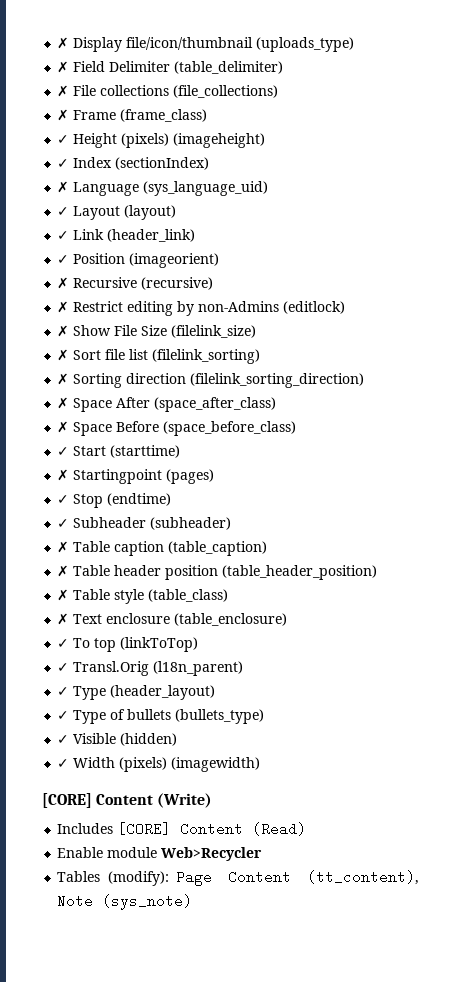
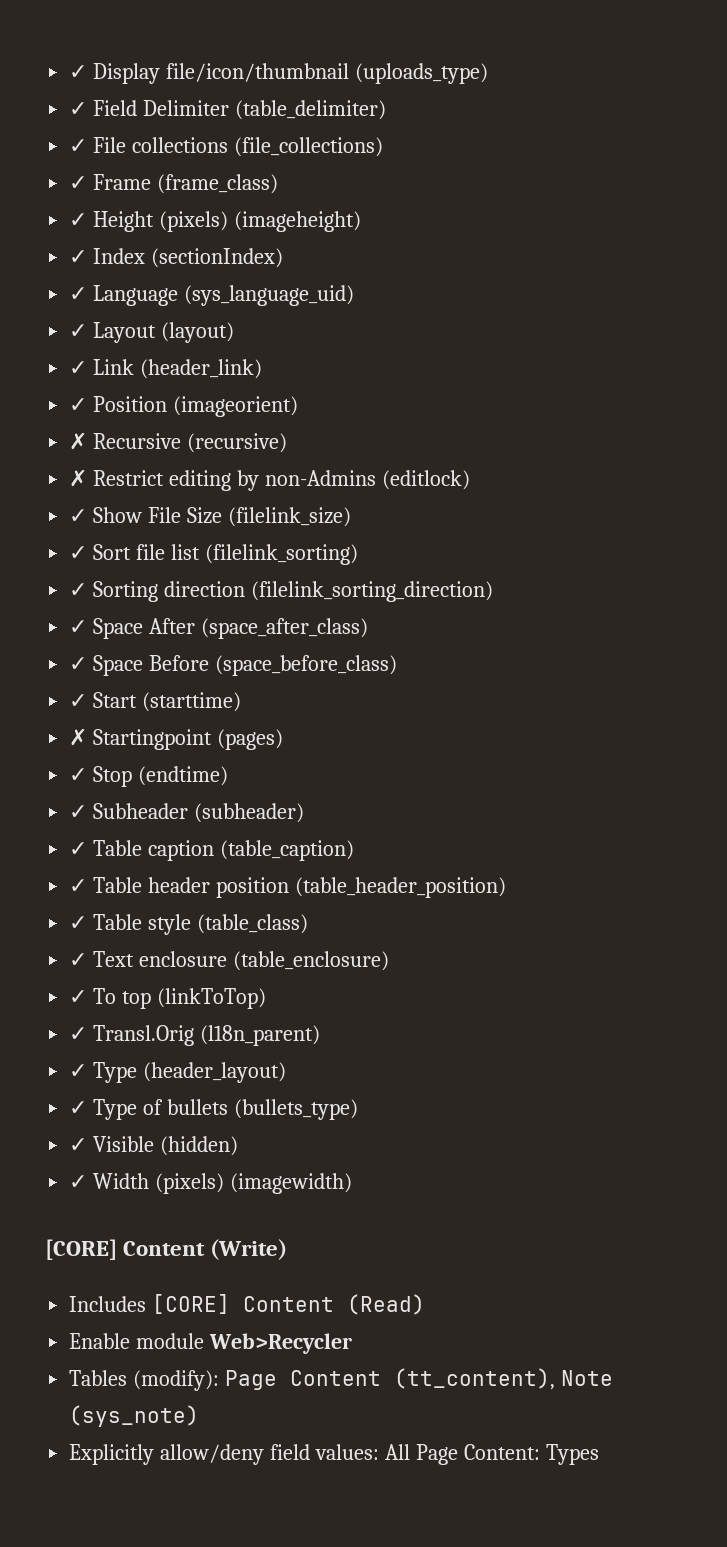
- ✗ Display file/icon/thumbnail (uploads_type)
+ ✓ Display file/icon/thumbnail (uploads_type)
- ✗ Field Delimiter (table_delimiter)
+ ✓ Field Delimiter (table_delimiter)
- ✗ File collections (file_collections)
+ ✓ File collections (file_collections)
- ✗ Frame (frame_class)
+ ✓ Frame (frame_class)
- ✗ Language (sys_language_uid)
+ ✓ Language (sys_language_uid)
- ✗ Show File Size (filelink_size)
+ ✓ Show File Size (filelink_size)
- ✗ Sort file list (filelink_sorting)
+ ✓ Sort file list (filelink_sorting)
- ✗ Sorting direction (filelink_sorting_direction)
+ ✓ Sorting direction (filelink_sorting_direction)
- ✗ Space After (space_after_class)
+ ✓ Space After (space_after_class)
- ✗ Space Before (space_before_class)
+ ✓ Space Before (space_before_class)
- ✗ Table caption (table_caption)
+ ✓ Table caption (table_caption)
- ✗ Table header position (table_header_position)
+ ✓ Table header position (table_header_position)
- ✗ Table style (table_class)
+ ✓ Table style (table_class)
- ✗ Text enclosure (table_enclosure)
+ ✓ Text enclosure (table_enclosure)
+ Explicitly allow/deny field values: All Page Content: Types

